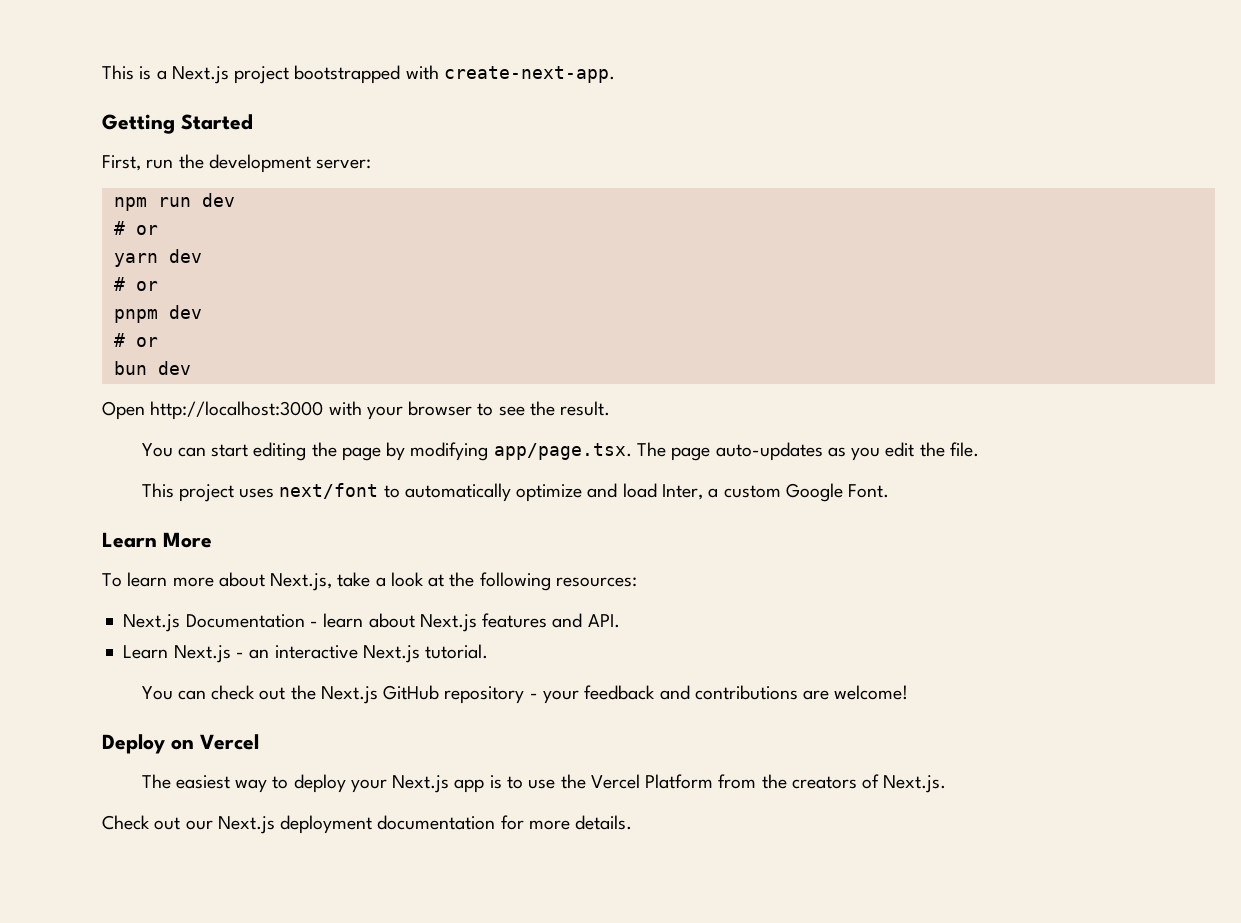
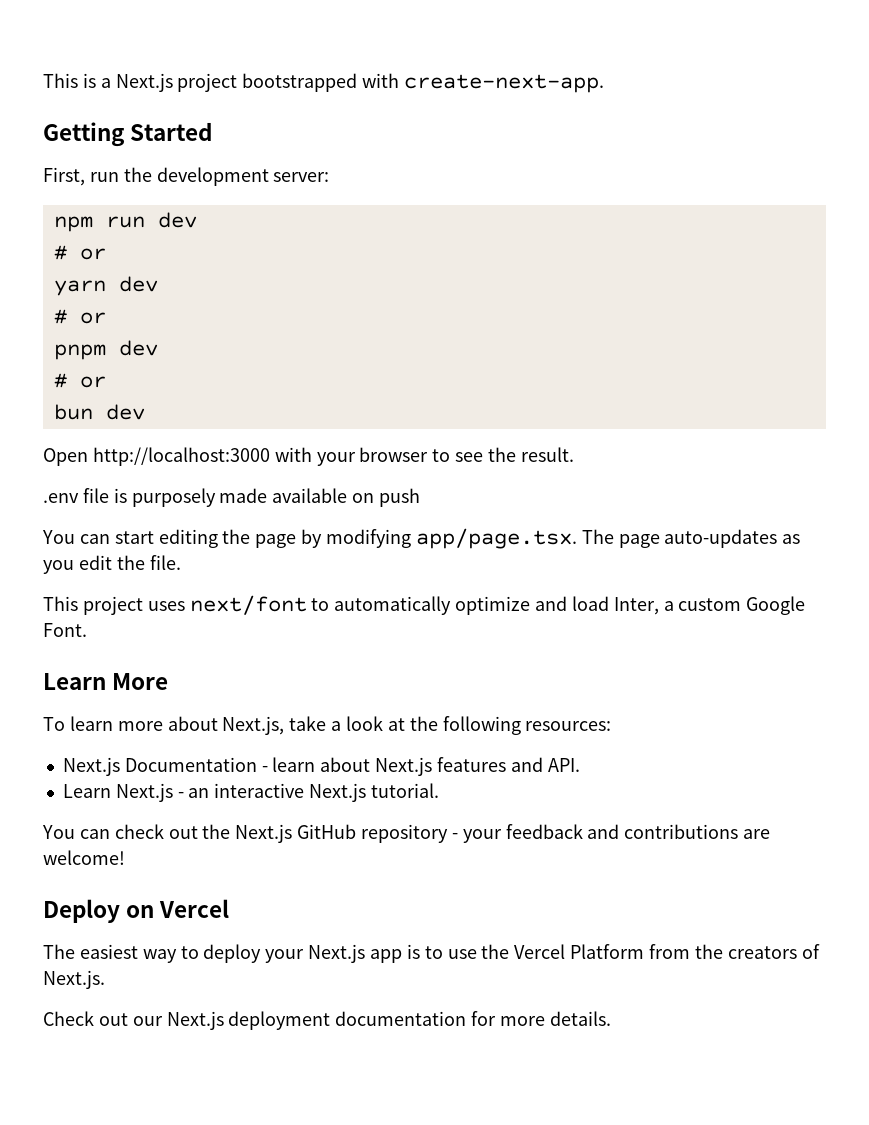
+ .env file is purposely made available on push

